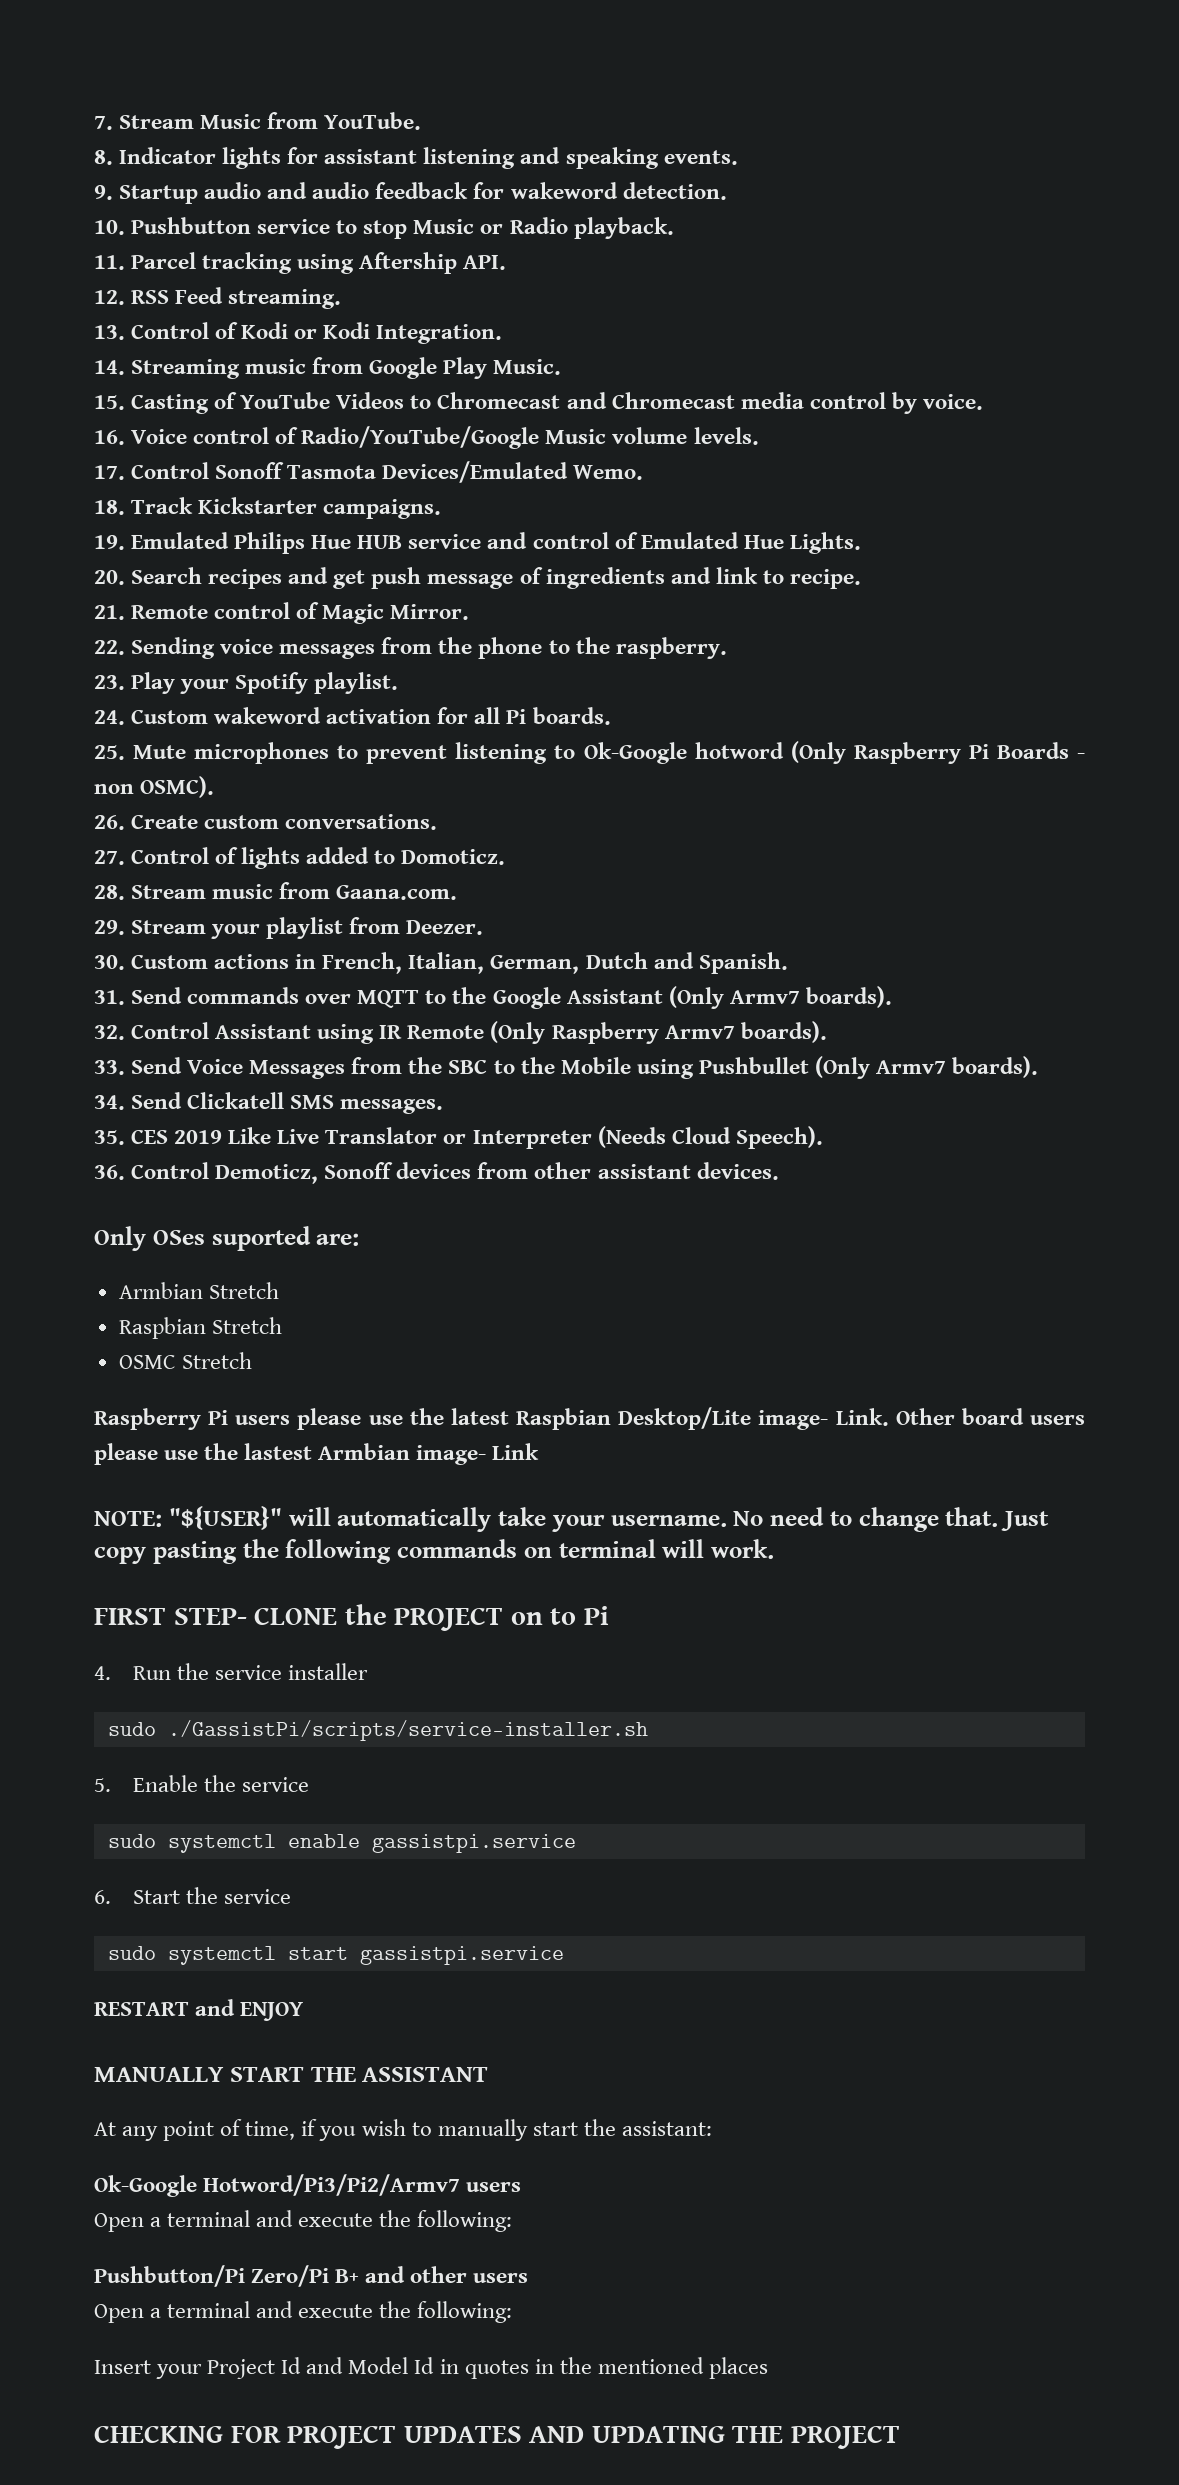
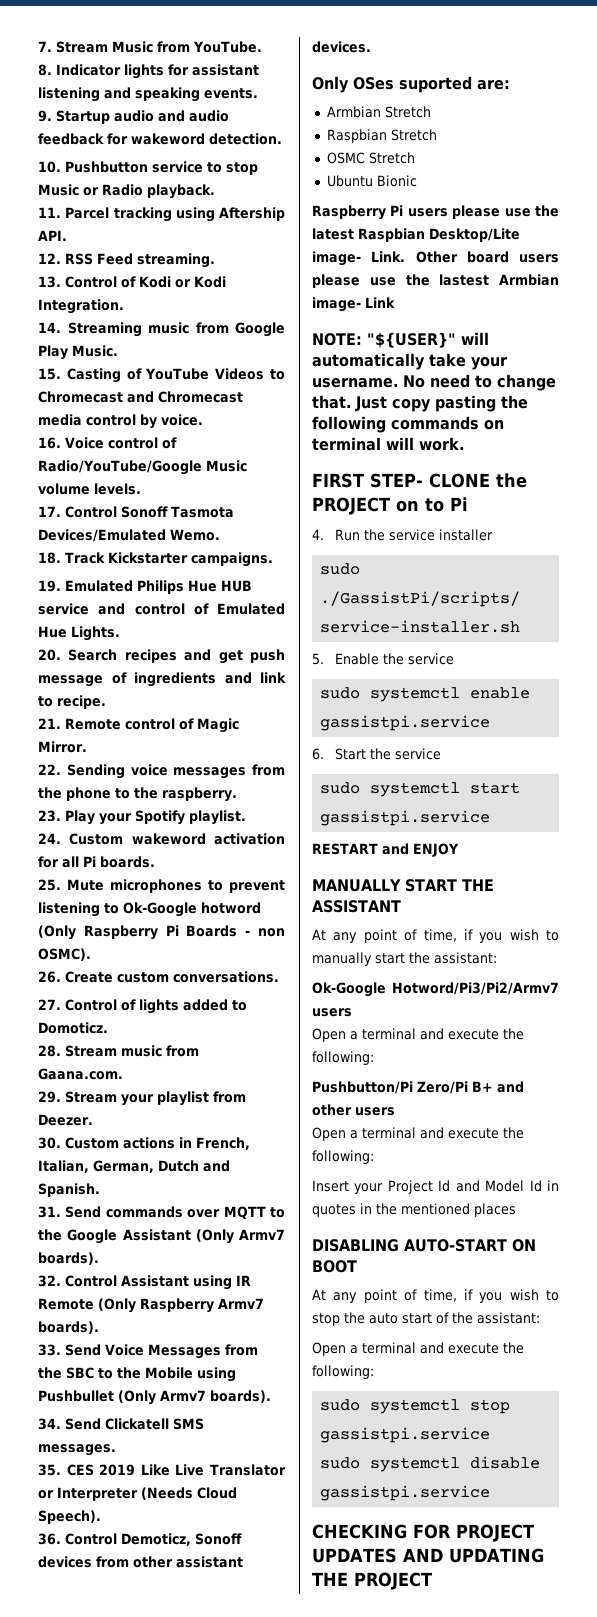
+ Ubuntu Bionic
+ DISABLING AUTO-START ON BOOT
+ At any point of time, if you wish to stop the auto start of the assistant:
+ Open a terminal and execute the following:
+ sudo systemctl stop gassistpi.service
+ sudo systemctl disable gassistpi.service

